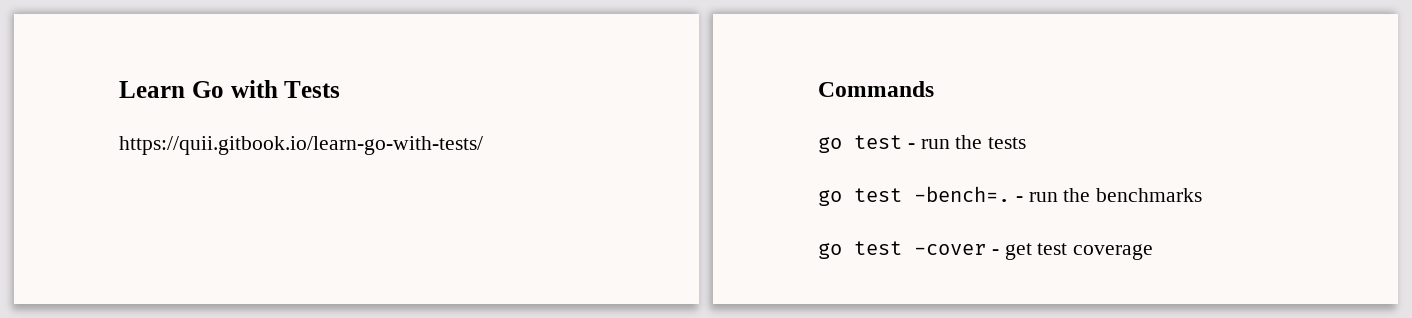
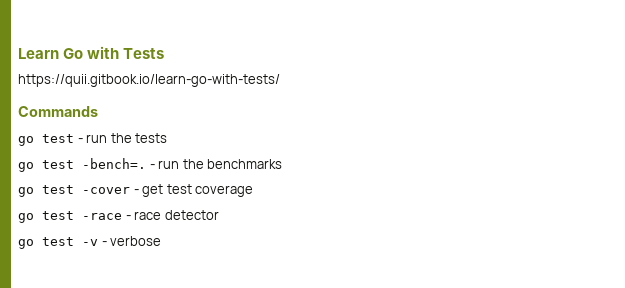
+ go test -race - race detector
+ go test -v - verbose

